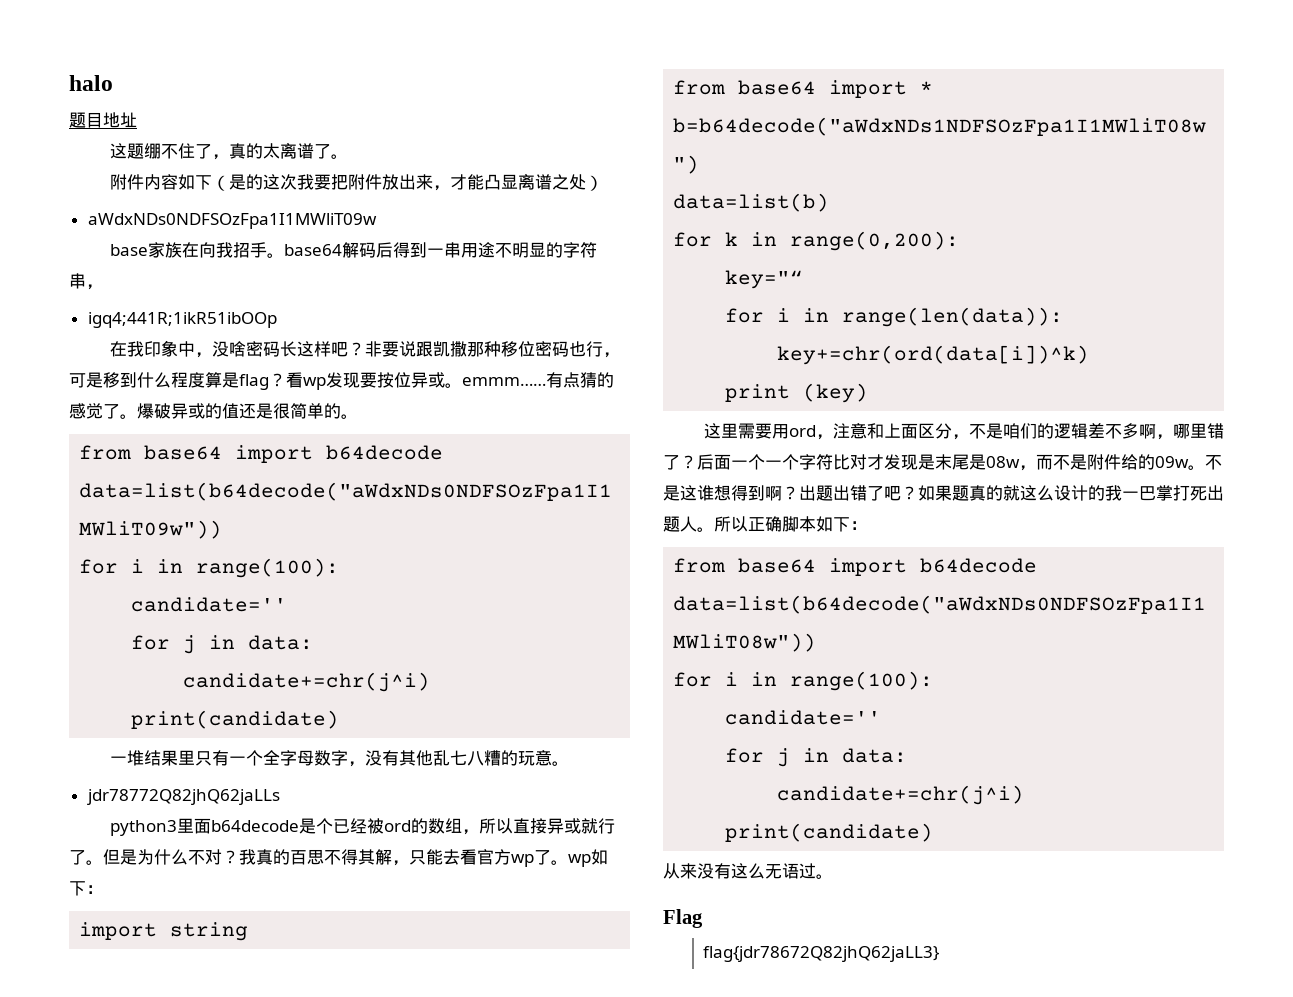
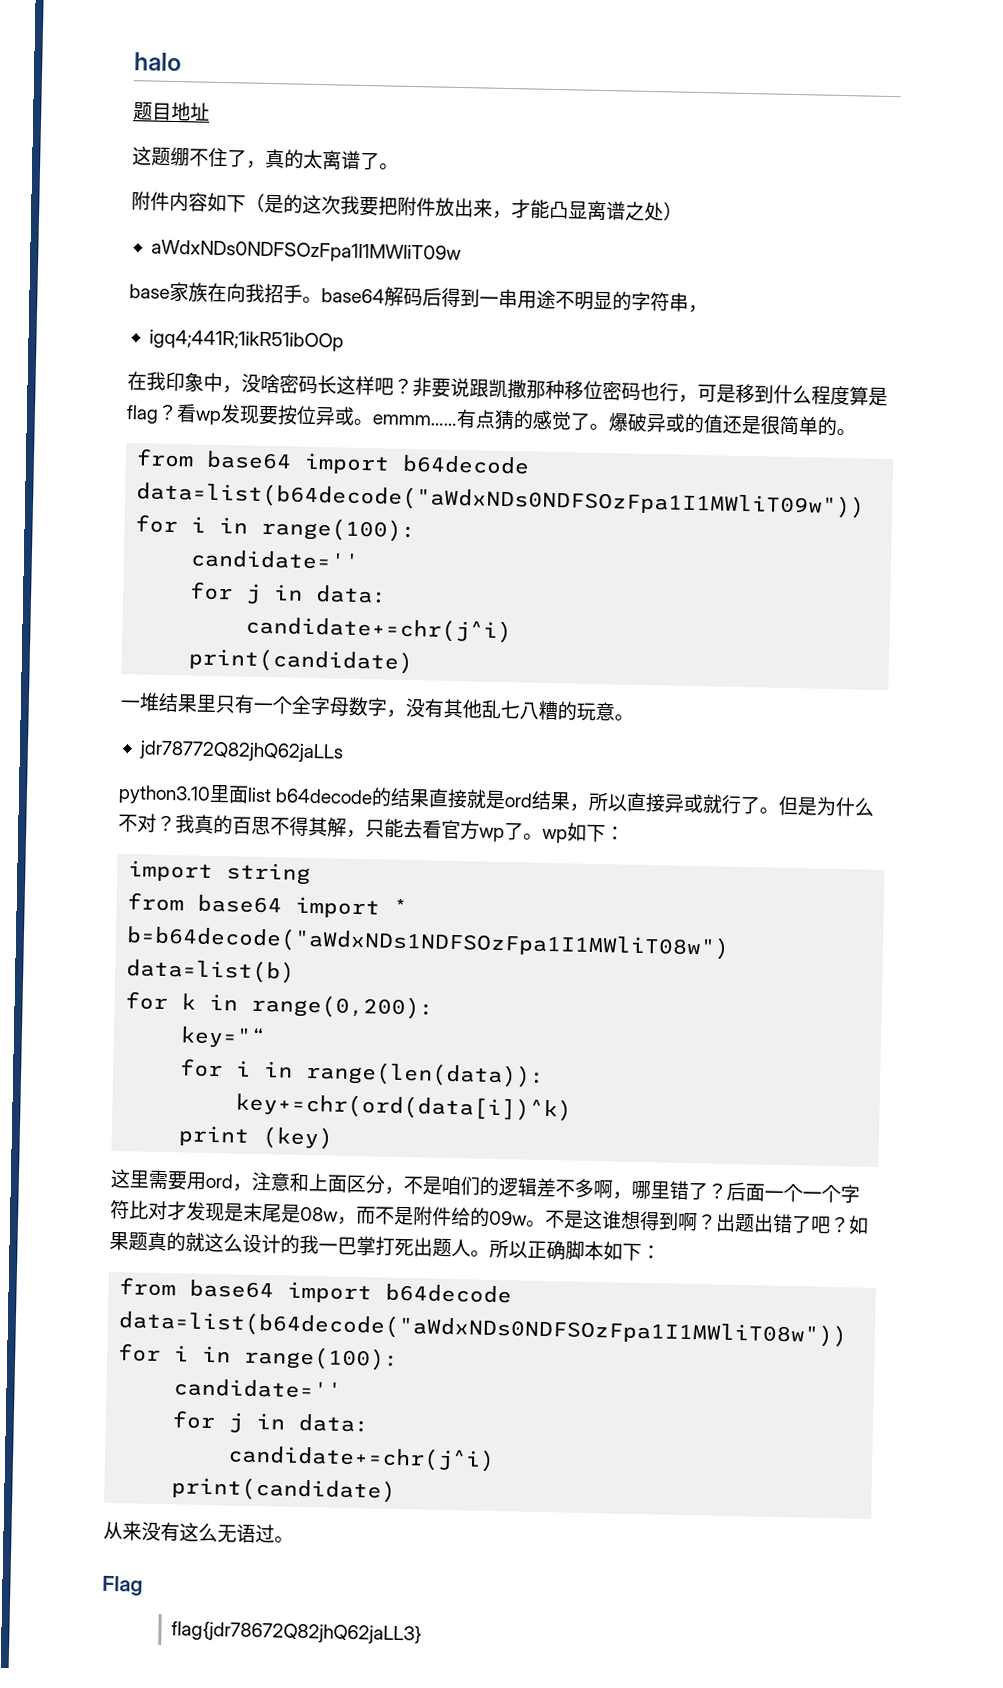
- python3里面b64decode是个已经被ord的数组，所以直接异或就行了。
+ python3.10里面list b64decode的结果直接就是ord结果，所以直接异或就行了。

